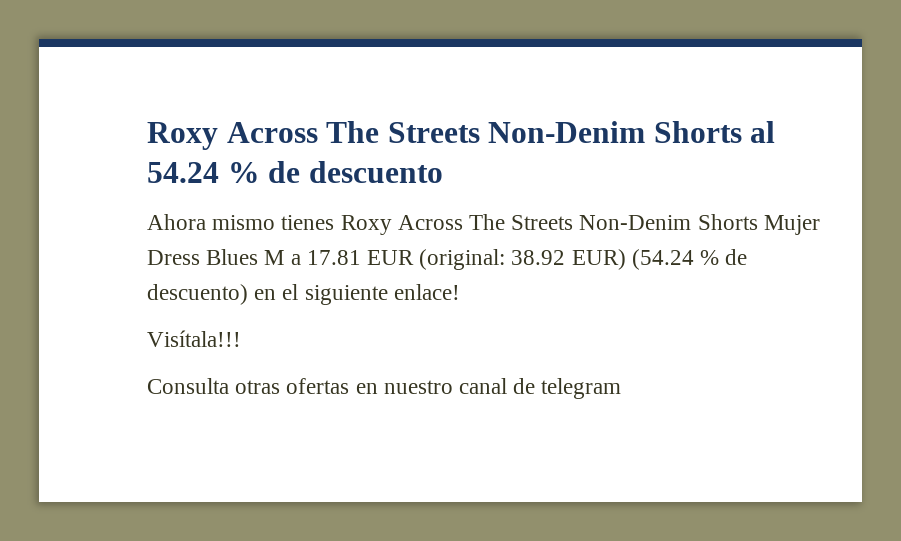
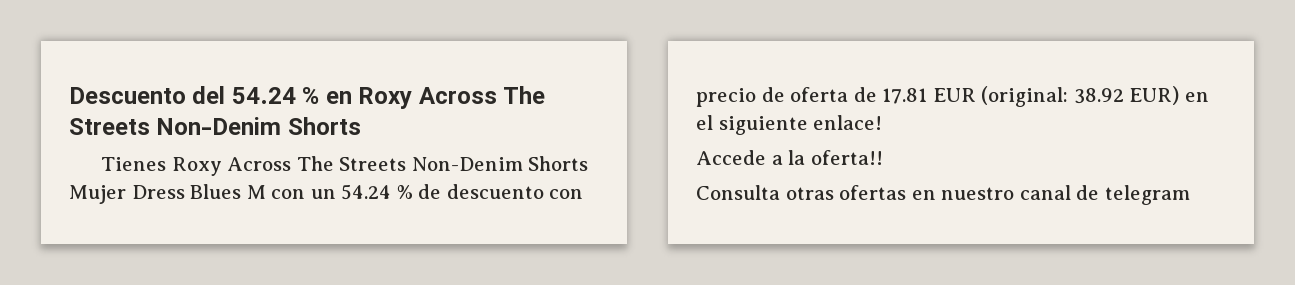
- Roxy Across The Streets Non-Denim Shorts al 54.24 % de descuento
- Ahora mismo tienes Roxy Across The Streets Non-Denim Shorts Mujer Dress Blues M a 17.81 EUR (original: 38.92 EUR) (54.24 % de descuento) en el siguiente enlace!
+ Descuento del 54.24 % en Roxy Across The Streets Non-Denim Shorts
+ Tienes Roxy Across The Streets Non-Denim Shorts Mujer Dress Blues M con un 54.24 % de descuento con precio de oferta de 17.81 EUR (original: 38.92 EUR) en el siguiente enlace!
- Visítala!!!
+ Accede a la oferta!!

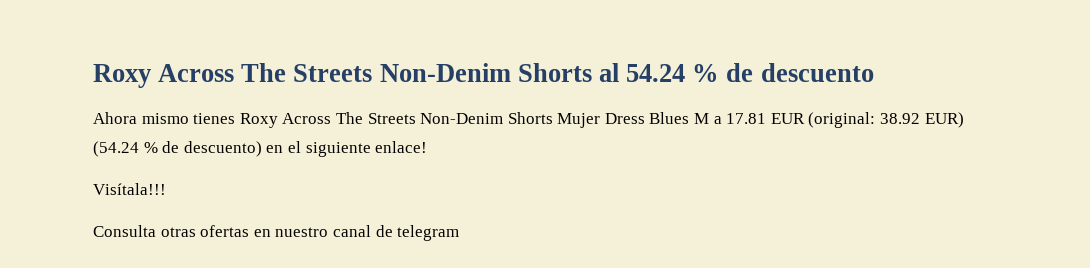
- Descuento del 54.24 % en Roxy Across The Streets Non-Denim Shorts
- Tienes Roxy Across The Streets Non-Denim Shorts Mujer Dress Blues M con un 54.24 % de descuento con precio de oferta de 17.81 EUR (original: 38.92 EUR) en el siguiente enlace!
+ Roxy Across The Streets Non-Denim Shorts al 54.24 % de descuento
+ Ahora mismo tienes Roxy Across The Streets Non-Denim Shorts Mujer Dress Blues M a 17.81 EUR (original: 38.92 EUR) (54.24 % de descuento) en el siguiente enlace!
- Accede a la oferta!!
+ Visítala!!!

